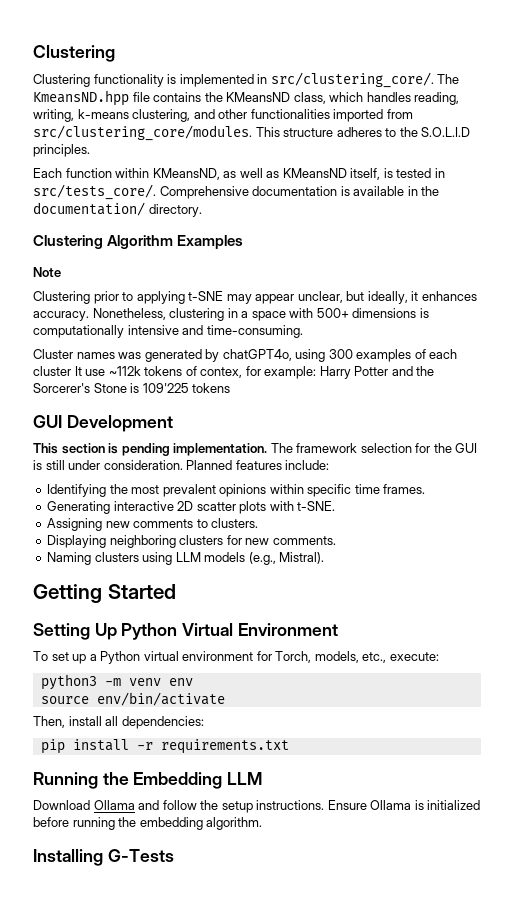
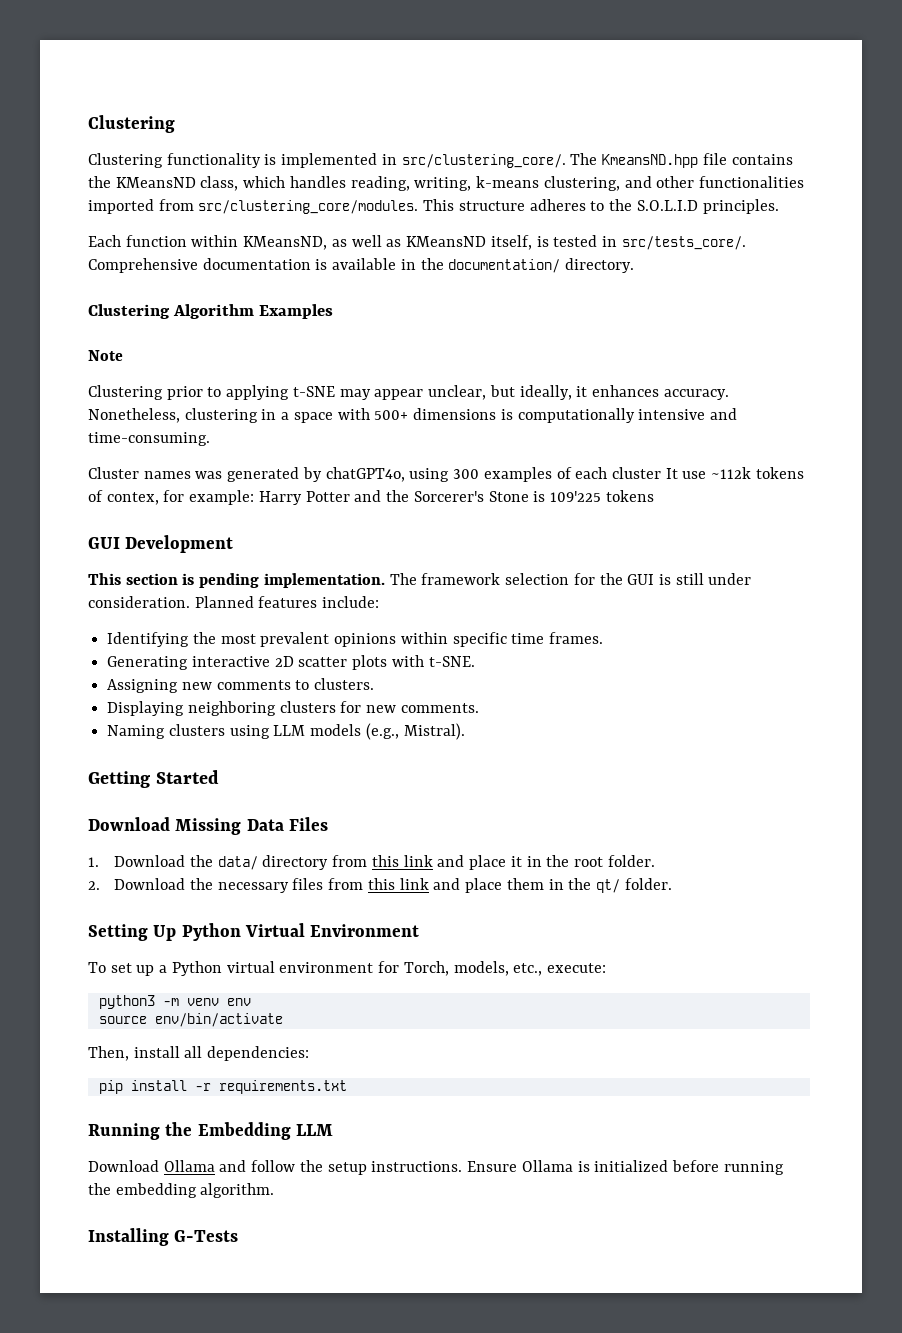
+ Download Missing Data Files
+ 1. Download the data/ directory from this link and place it in the root folder.
+ 2. Download the necessary files from this link and place them in the qt/ folder.

